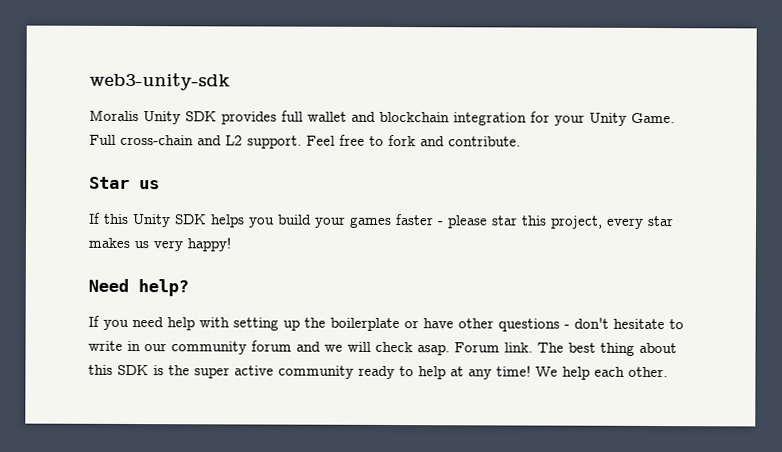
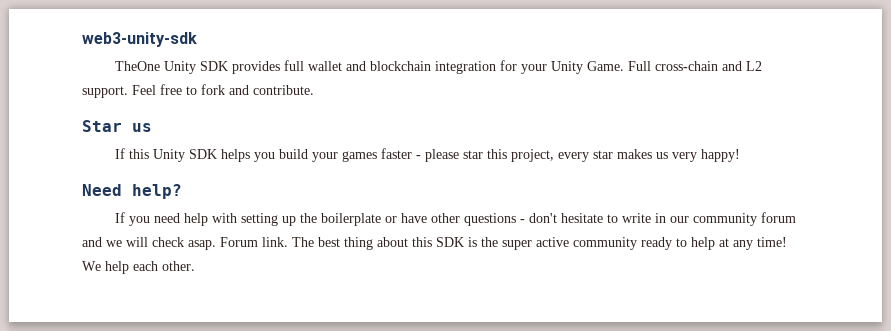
- Moralis Unity SDK provides full wallet and blockchain integration for your Unity Game.
+ TheOne Unity SDK provides full wallet and blockchain integration for your Unity Game.

